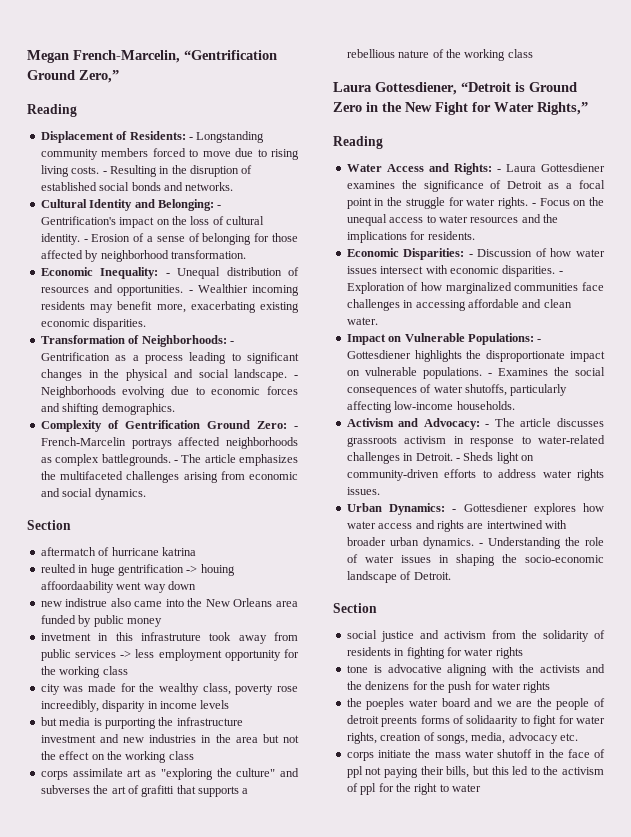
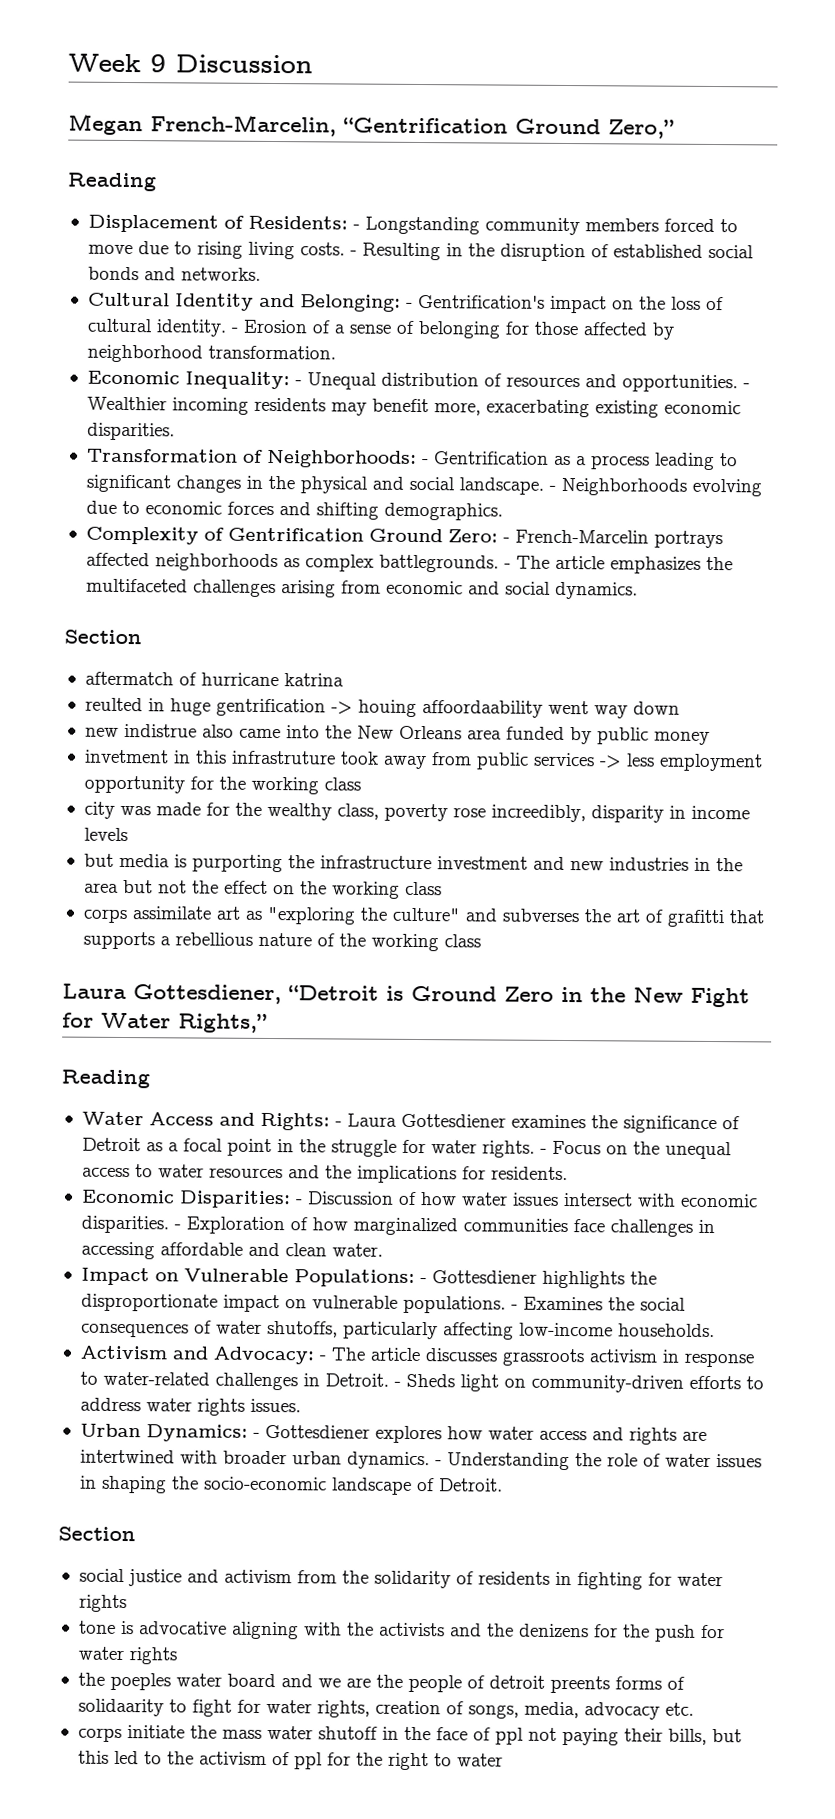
+ Week 9 Discussion

